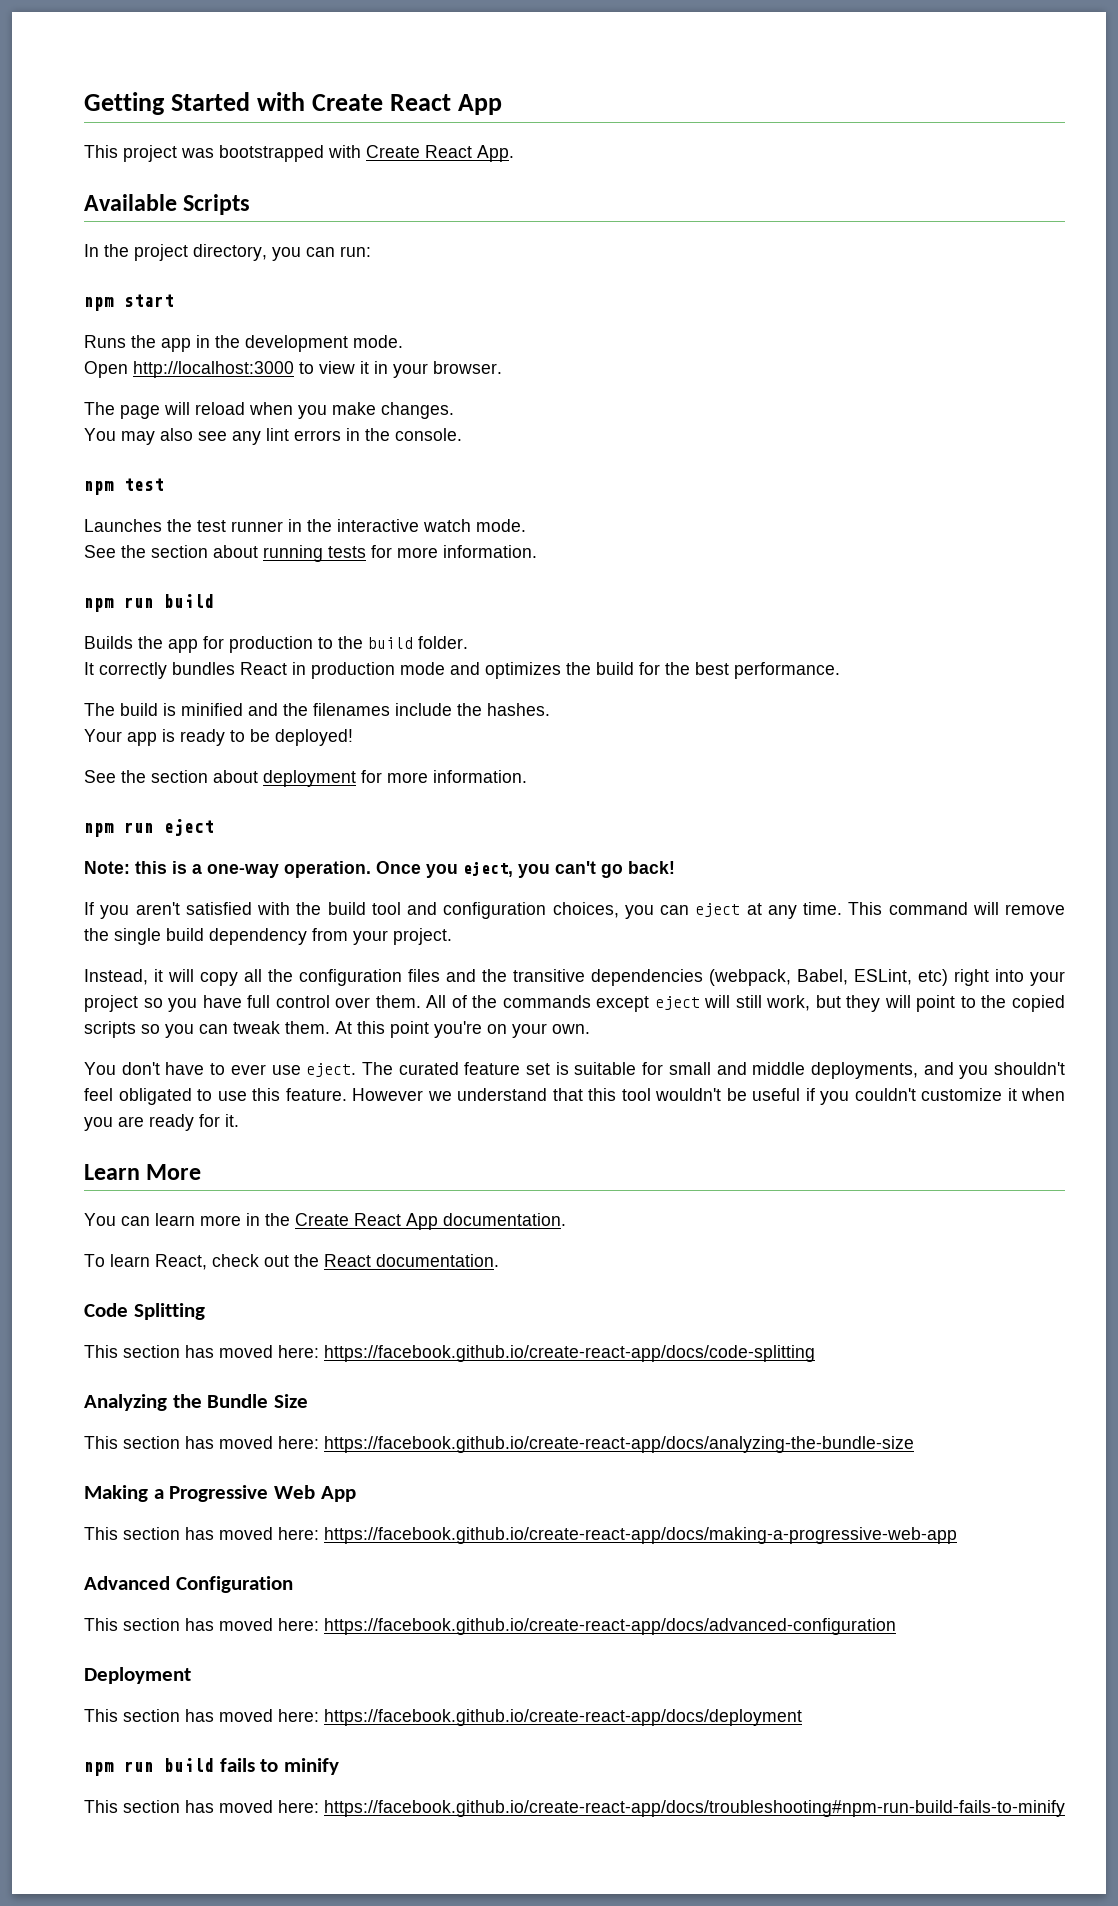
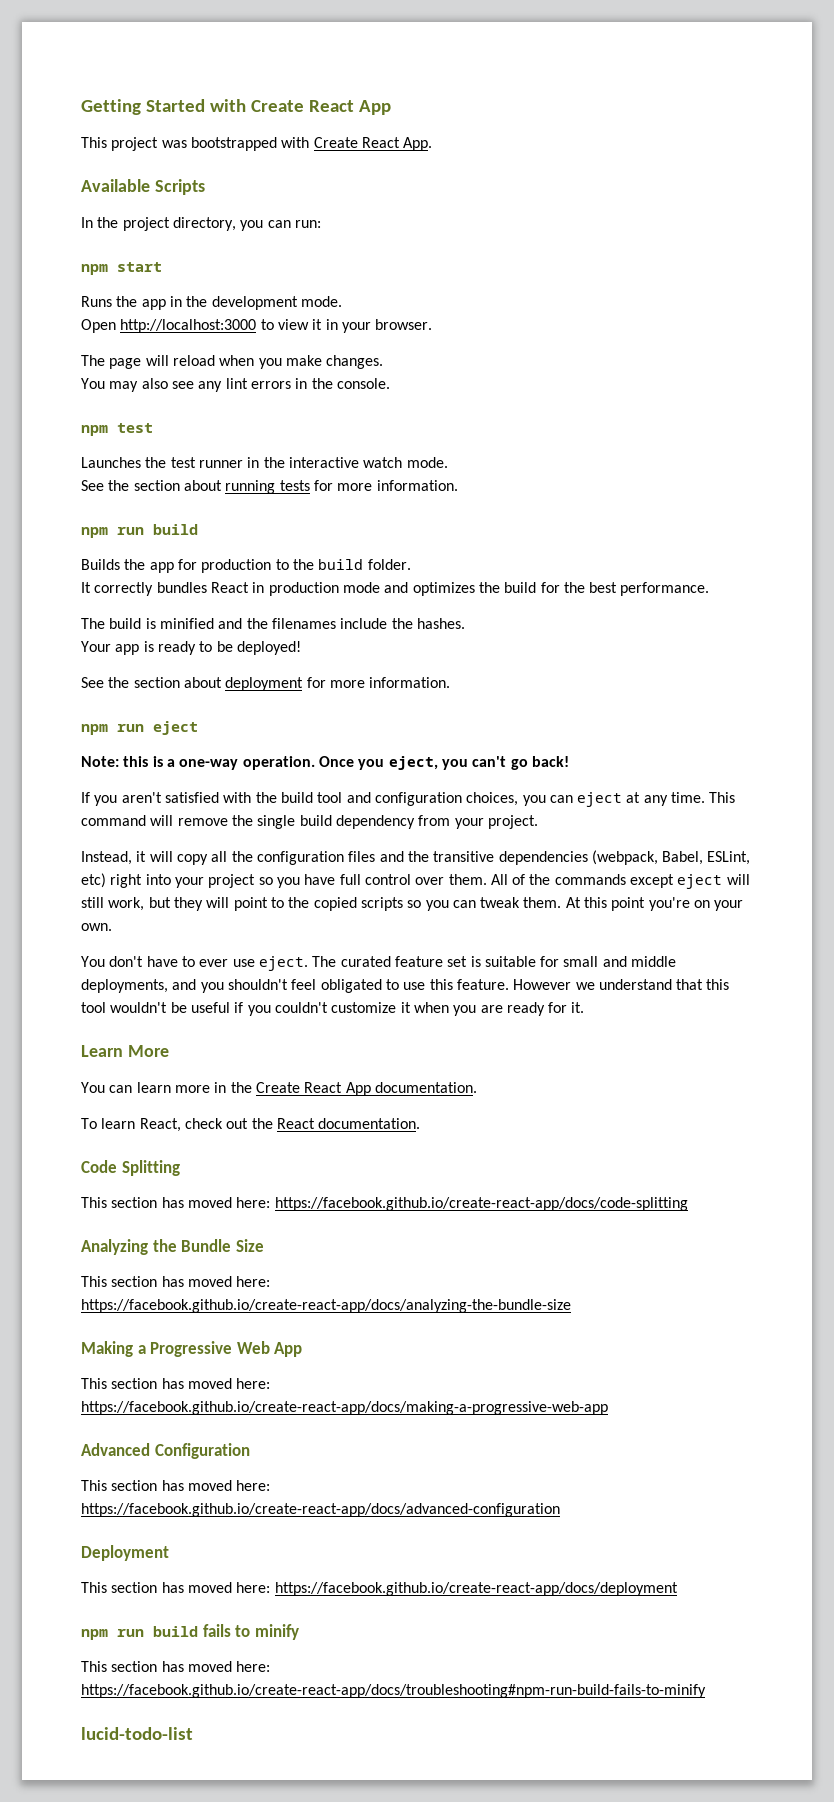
+ lucid-todo-list

